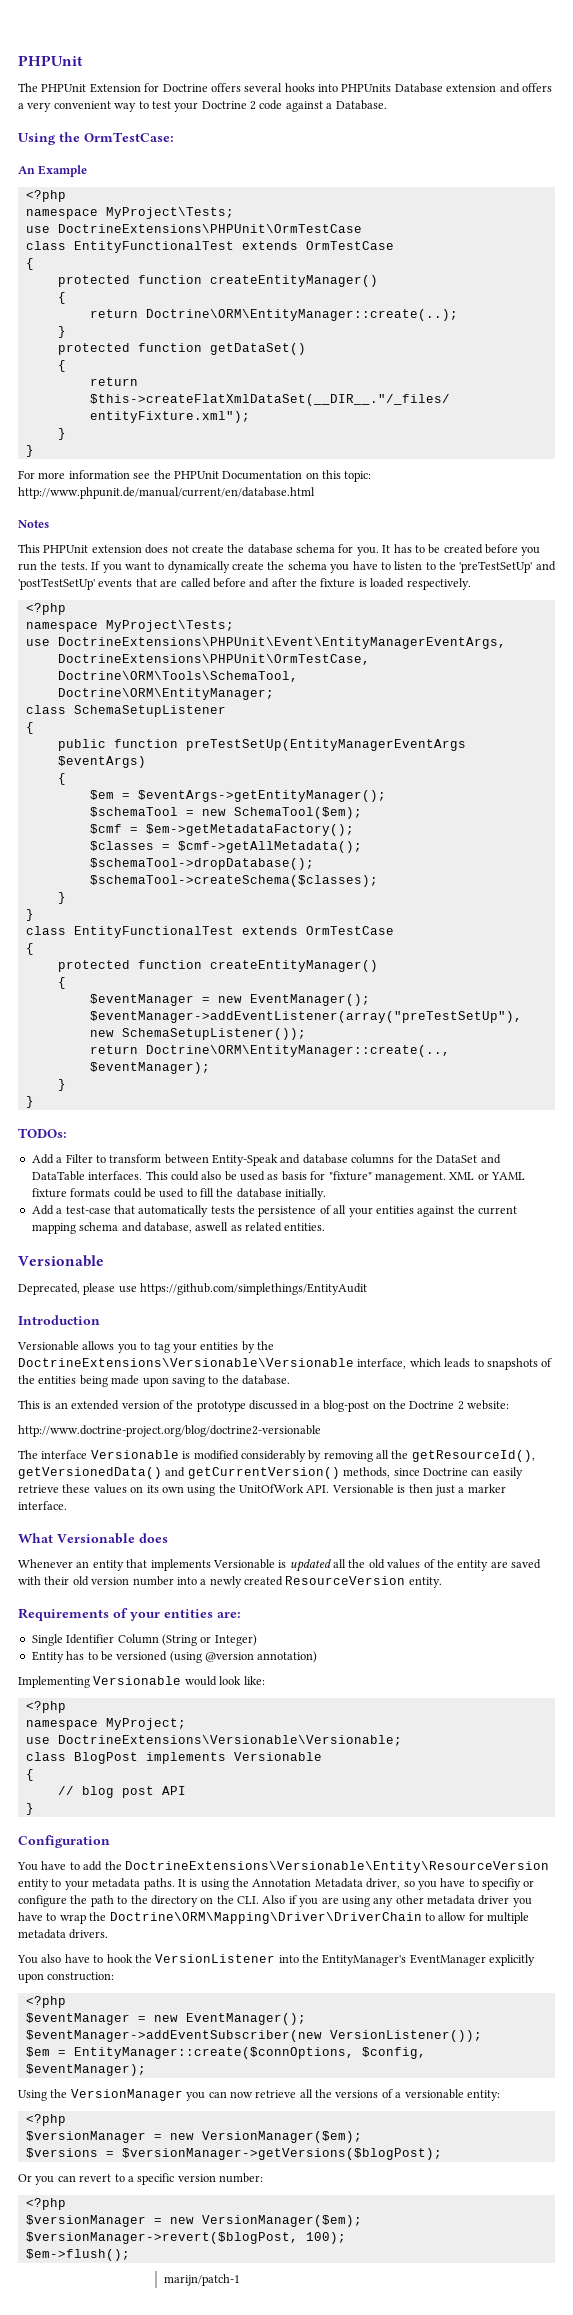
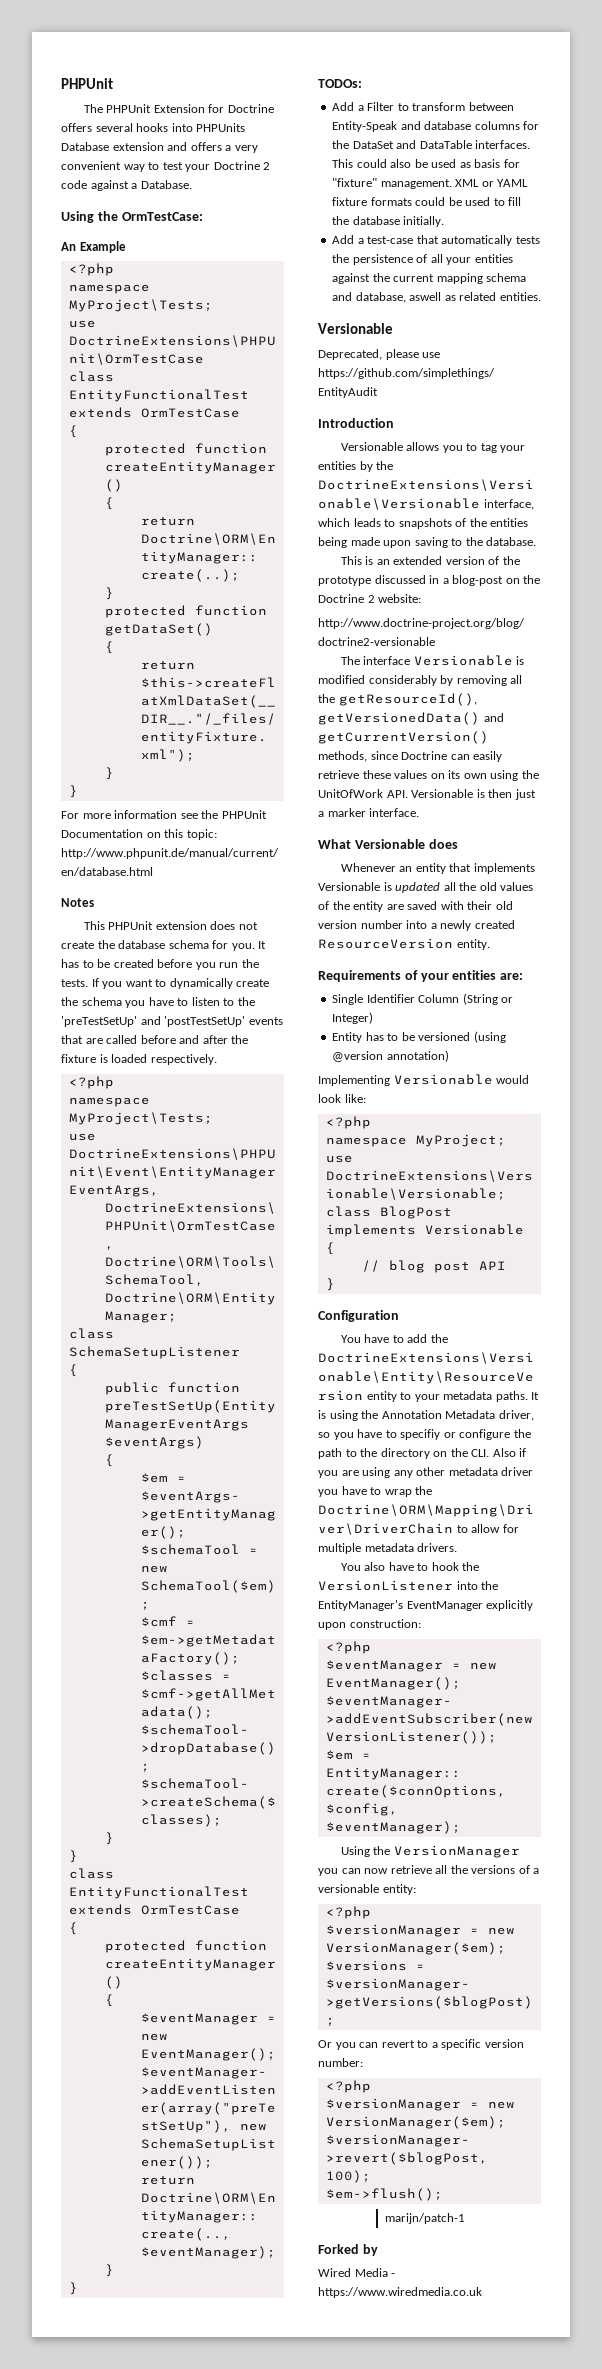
+ Forked by
+ Wired Media - https://www.wiredmedia.co.uk

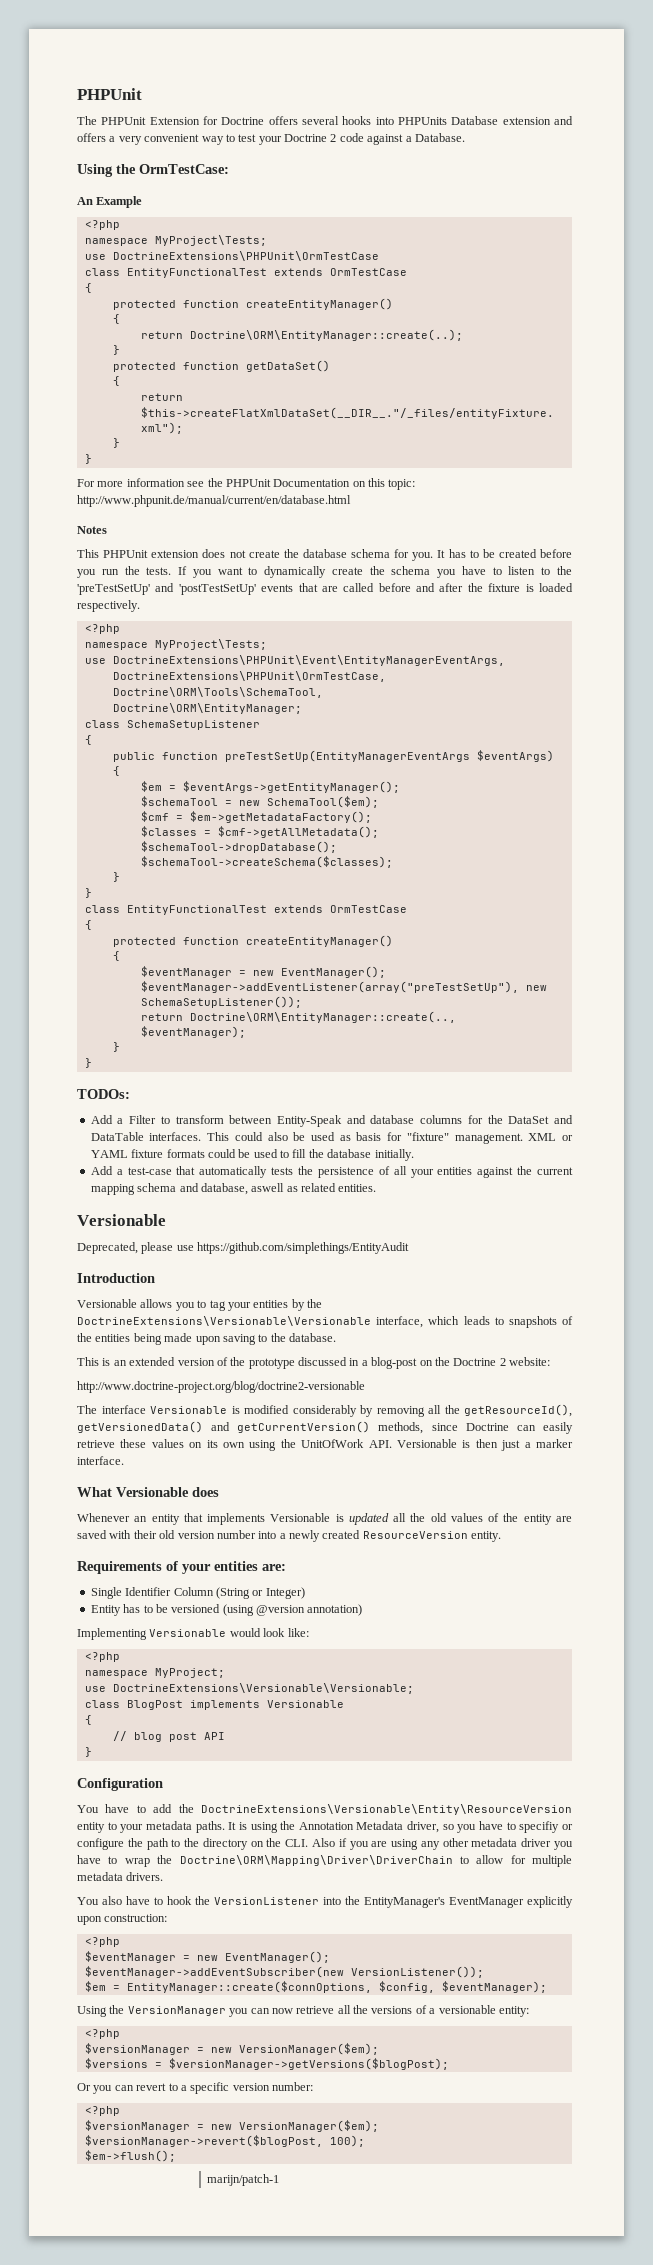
- Forked by
- Wired Media - https://www.wiredmedia.co.uk

